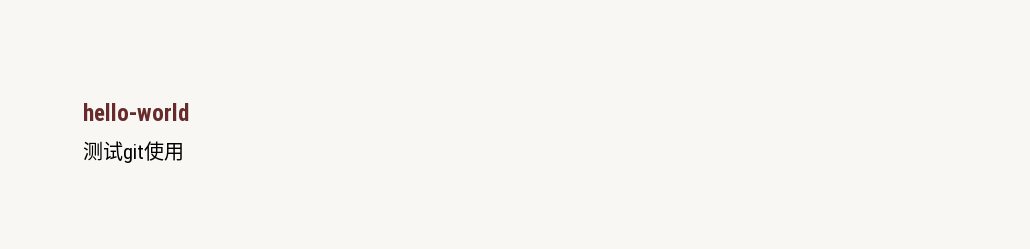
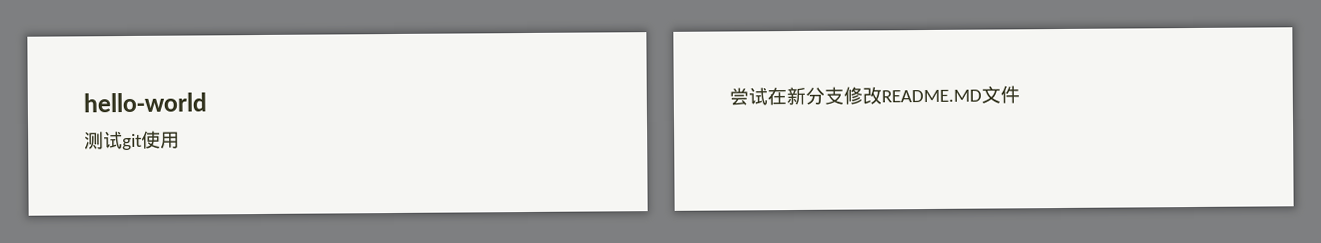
+ 尝试在新分支修改README.MD文件

